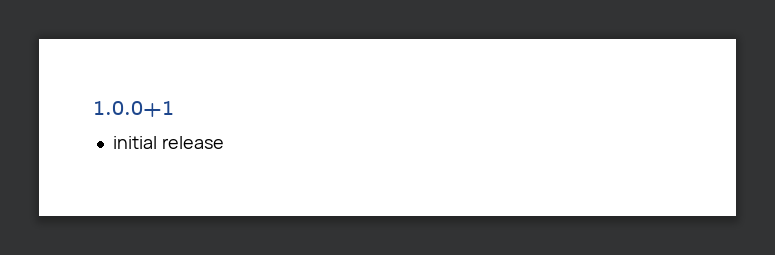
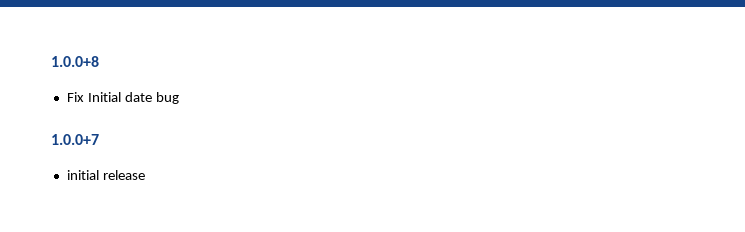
- 1.0.0+1
+ 1.0.0+8
+ Fix Initial date bug
+ 1.0.0+7

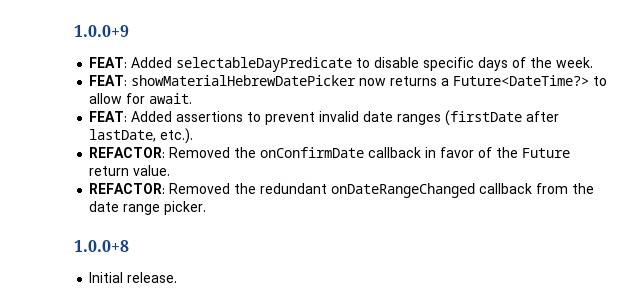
+ 1.0.0+9
+ FEAT: Added selectableDayPredicate to disable specific days of the week.
+ FEAT: showMaterialHebrewDatePicker now returns a Future<DateTime?> to allow for await.
+ FEAT: Added assertions to prevent invalid date ranges (firstDate after lastDate, etc.).
+ REFACTOR: Removed the onConfirmDate callback in favor of the Future return value.
+ REFACTOR: Removed the redundant onDateRangeChanged callback from the date range picker.
  1.0.0+8
- Fix Initial date bug
- 1.0.0+7
- initial release
+ Initial release.

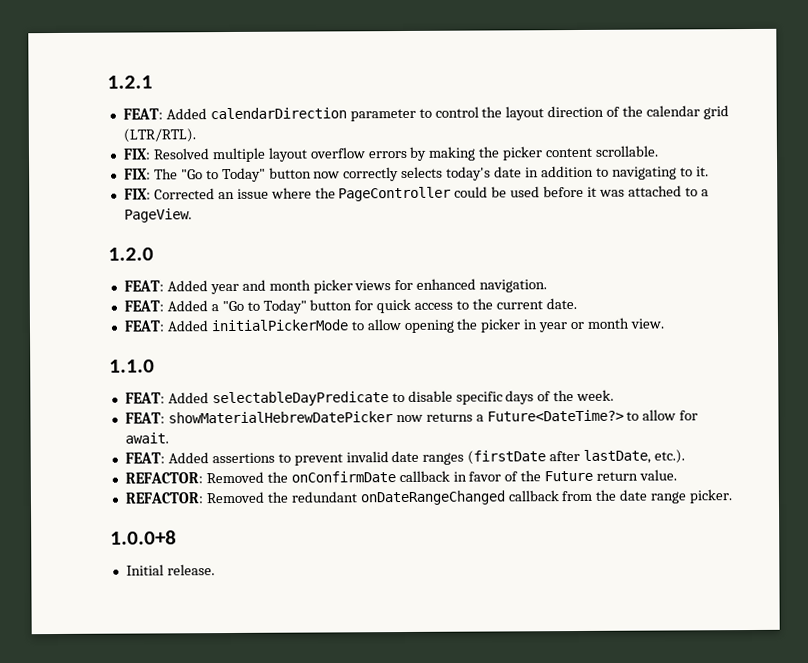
- 1.0.0+9
+ 1.2.1
+ FEAT: Added calendarDirection parameter to control the layout direction of the calendar grid (LTR/RTL).
+ FIX: Resolved multiple layout overflow errors by making the picker content scrollable.
+ FIX: The "Go to Today" button now correctly selects today's date in addition to navigating to it.
+ FIX: Corrected an issue where the PageController could be used before it was attached to a PageView.
+ 1.2.0
+ FEAT: Added year and month picker views for enhanced navigation.
+ FEAT: Added a "Go to Today" button for quick access to the current date.
+ FEAT: Added initialPickerMode to allow opening the picker in year or month view.
+ 1.1.0

